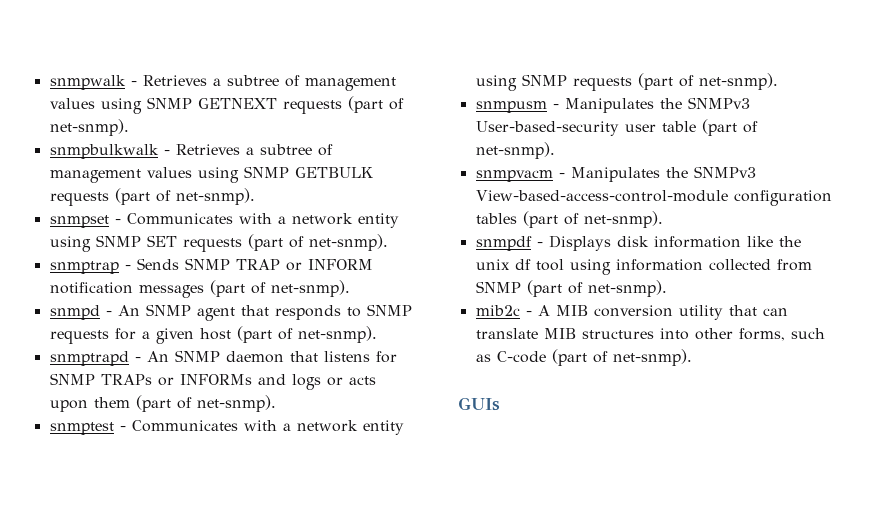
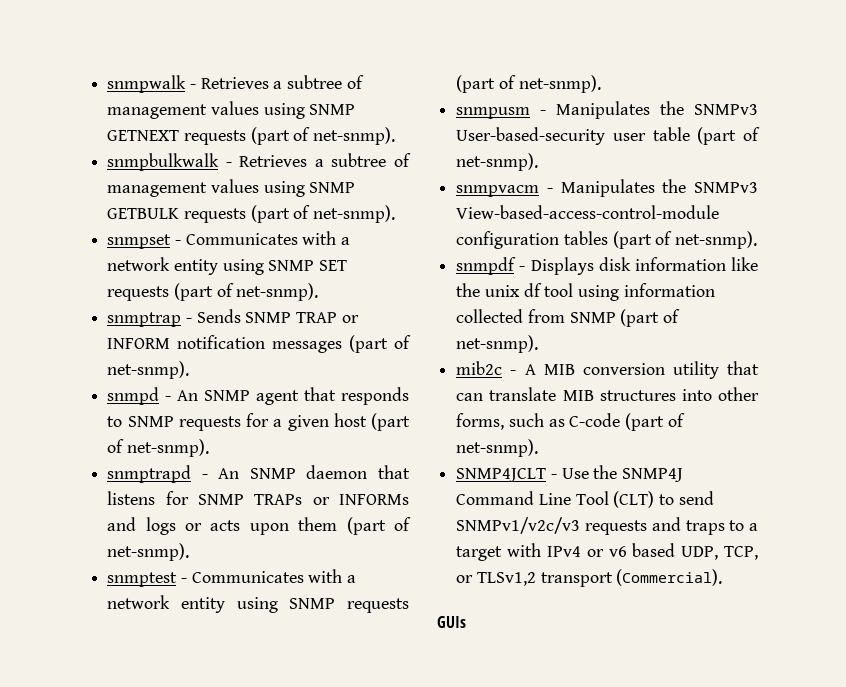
+ SNMP4JCLT - Use the SNMP4J Command Line Tool (CLT) to send SNMPv1/v2c/v3 requests and traps to a target with IPv4 or v6 based UDP, TCP, or TLSv1,2 transport (Commercial).

